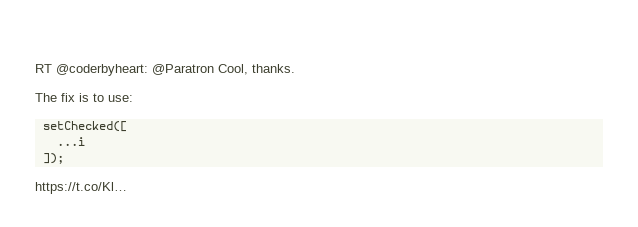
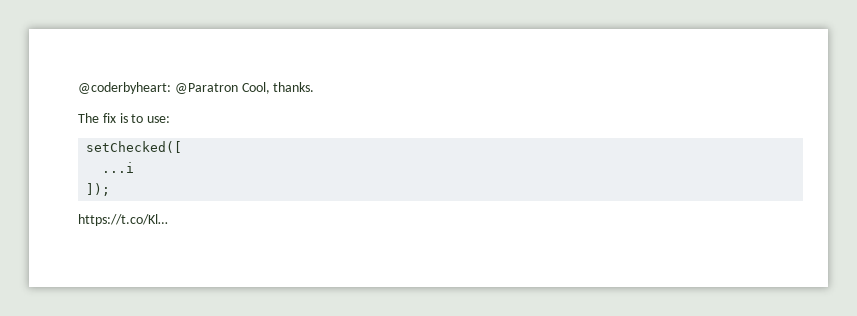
- RT @coderbyheart: @Paratron Cool, thanks.
+ @coderbyheart: @Paratron Cool, thanks.

